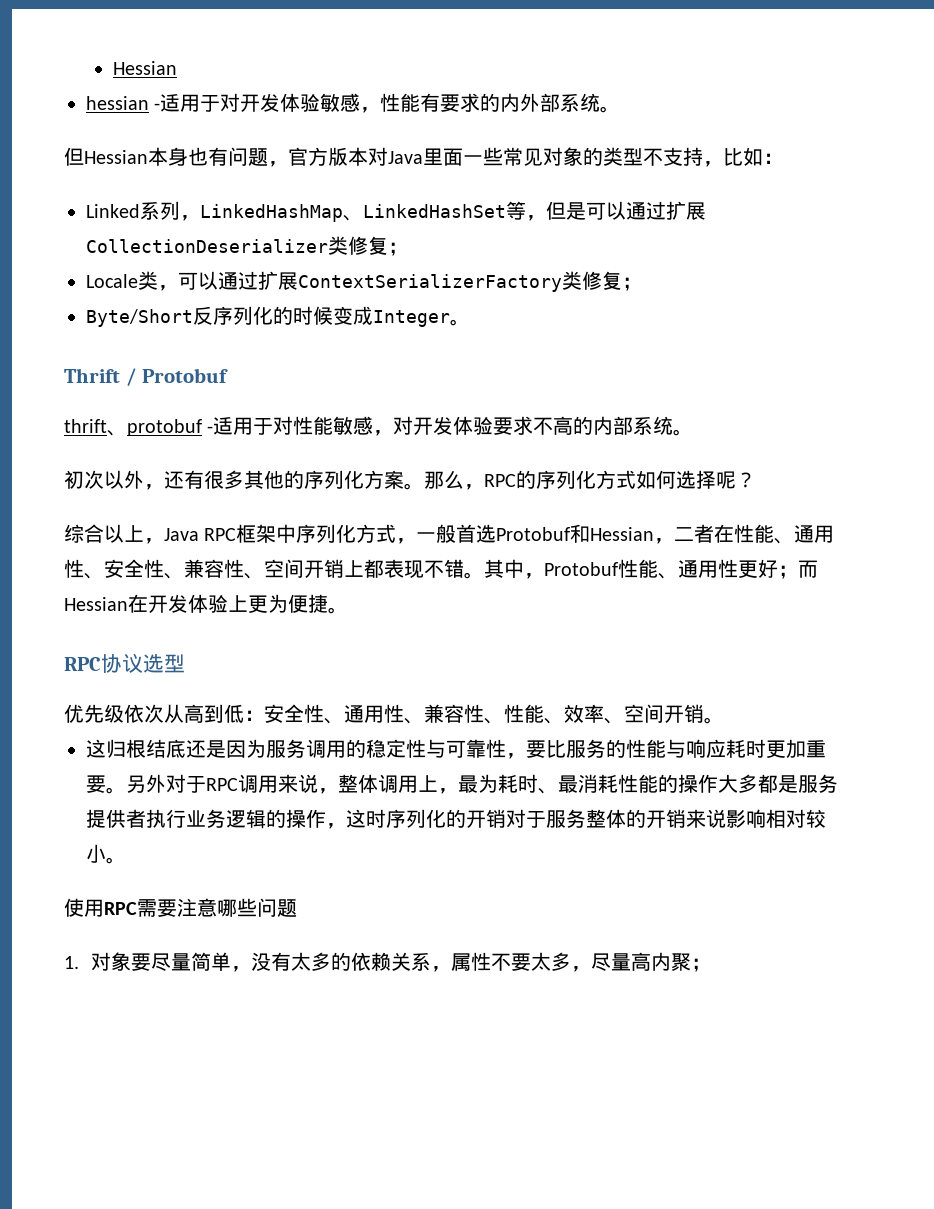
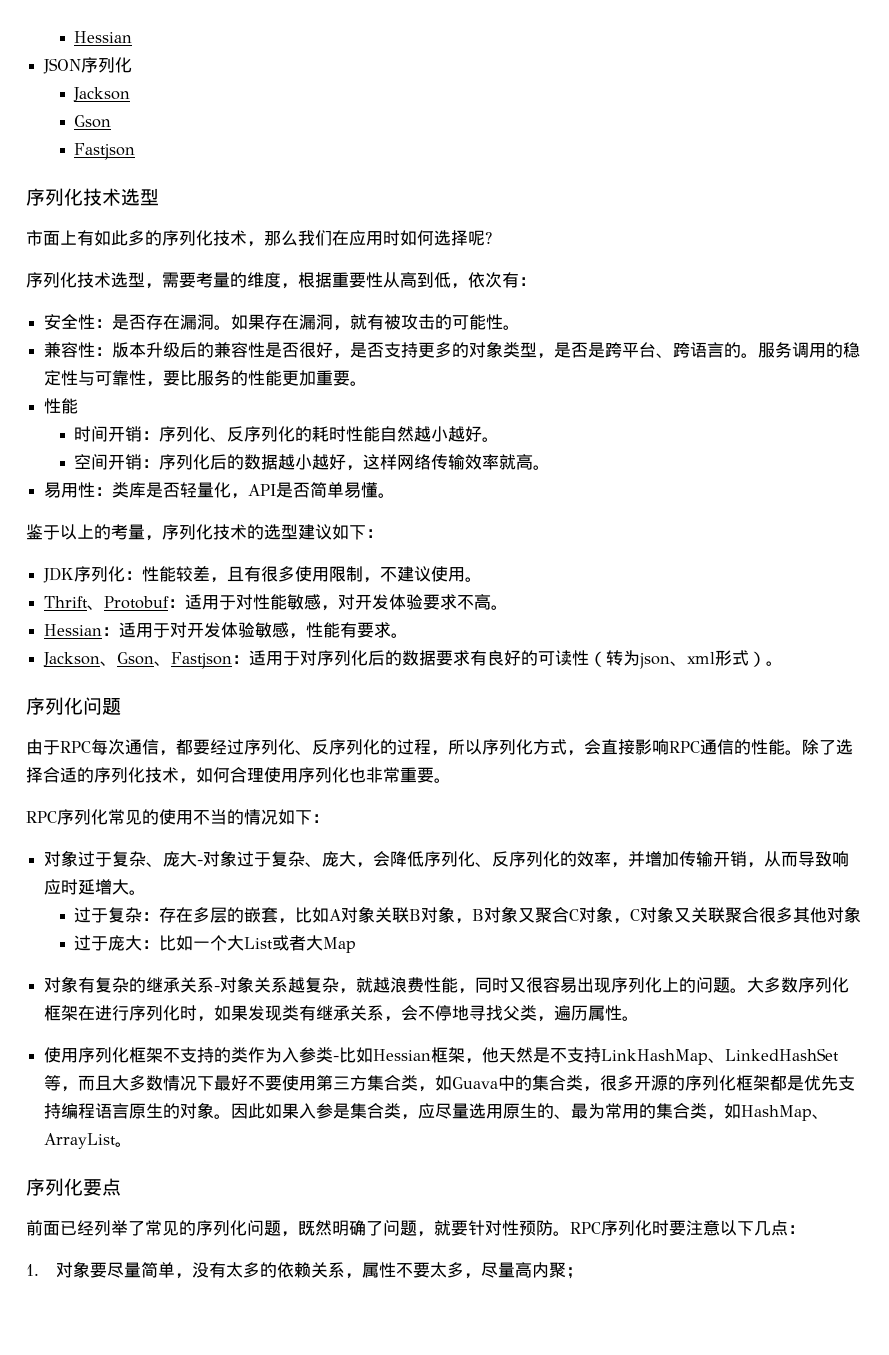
- hessian -适用于对开发体验敏感，性能有要求的内外部系统。
- 但Hessian本身也有问题，官方版本对Java里面一些常见对象的类型不支持，比如：
- Linked系列，LinkedHashMap、LinkedHashSet等，但是可以通过扩展CollectionDeserializer类修复；
- Locale类，可以通过扩展ContextSerializerFactory类修复；
- Byte/Short反序列化的时候变成Integer。
- Thrift / Protobuf
- thrift、protobuf -适用于对性能敏感，对开发体验要求不高的内部系统。
- 初次以外，还有很多其他的序列化方案。那么，RPC的序列化方式如何选择呢？
- 综合以上，Java RPC框架中序列化方式，一般首选Protobuf和Hessian，二者在性能、通用性、安全性、兼容性、空间开销上都表现不错。其中，Protobuf性能、通用性更好；而Hessian在开发体验上更为便捷。
- RPC协议选型
- 优先级依次从高到低：安全性、通用性、兼容性、性能、效率、空间开销。
- 这归根结底还是因为服务调用的稳定性与可靠性，要比服务的性能与响应耗时更加重要。另外对于RPC调用来说，整体调用上，最为耗时、最消耗性能的操作大多都是服务提供者执行业务逻辑的操作，这时序列化的开销对于服务整体的开销来说影响相对较小。
- 使用RPC需要注意哪些问题
+ JSON序列化
+ Jackson
+ Gson
+ Fastjson
+ 序列化技术选型
+ 市面上有如此多的序列化技术，那么我们在应用时如何选择呢?
+ 序列化技术选型，需要考量的维度，根据重要性从高到低，依次有：
+ 安全性：是否存在漏洞。如果存在漏洞，就有被攻击的可能性。
+ 兼容性：版本升级后的兼容性是否很好，是否支持更多的对象类型，是否是跨平台、跨语言的。服务调用的稳定性与可靠性，要比服务的性能更加重要。
+ 性能
+ 时间开销：序列化、反序列化的耗时性能自然越小越好。
+ 空间开销：序列化后的数据越小越好，这样网络传输效率就高。
+ 易用性：类库是否轻量化，API是否简单易懂。
+ 鉴于以上的考量，序列化技术的选型建议如下：
+ JDK序列化：性能较差，且有很多使用限制，不建议使用。
+ Thrift、Protobuf：适用于对性能敏感，对开发体验要求不高。
+ Hessian：适用于对开发体验敏感，性能有要求。
+ Jackson、Gson、Fastjson：适用于对序列化后的数据要求有良好的可读性（转为json、xml形式）。
+ 序列化问题
+ 由于RPC每次通信，都要经过序列化、反序列化的过程，所以序列化方式，会直接影响RPC通信的性能。除了选择合适的序列化技术，如何合理使用序列化也非常重要。
+ RPC序列化常见的使用不当的情况如下：
+ 对象过于复杂、庞大-对象过于复杂、庞大，会降低序列化、反序列化的效率，并增加传输开销，从而导致响应时延增大。
+ 过于复杂：存在多层的嵌套，比如A对象关联B对象，B对象又聚合C对象，C对象又关联聚合很多其他对象
+ 过于庞大：比如一个大List或者大Map
+ 对象有复杂的继承关系-对象关系越复杂，就越浪费性能，同时又很容易出现序列化上的问题。大多数序列化框架在进行序列化时，如果发现类有继承关系，会不停地寻找父类，遍历属性。
+ 使用序列化框架不支持的类作为入参类-比如Hessian框架，他天然是不支持LinkHashMap、LinkedHashSet等，而且大多数情况下最好不要使用第三方集合类，如Guava中的集合类，很多开源的序列化框架都是优先支持编程语言原生的对象。因此如果入参是集合类，应尽量选用原生的、最为常用的集合类，如HashMap、ArrayList。
+ 序列化要点
+ 前面已经列举了常见的序列化问题，既然明确了问题，就要针对性预防。RPC序列化时要注意以下几点：

